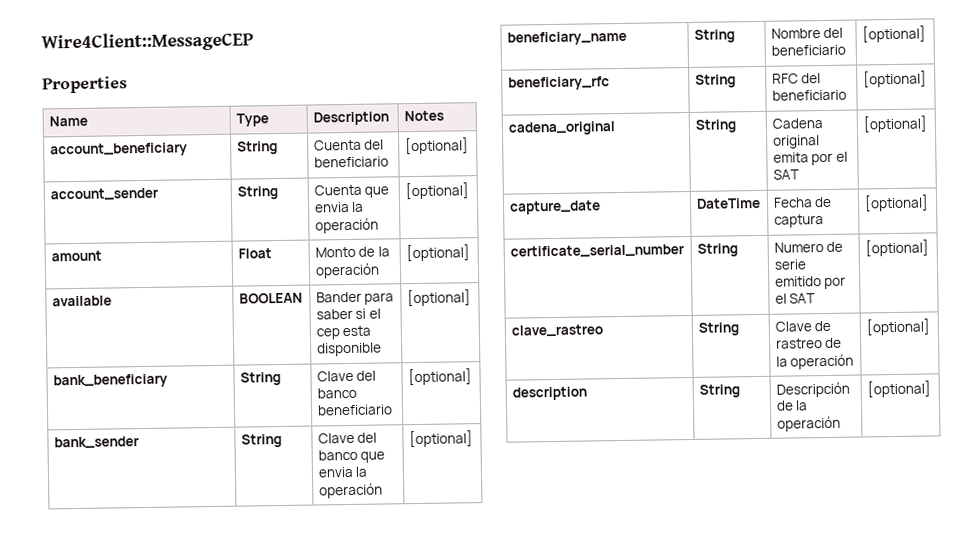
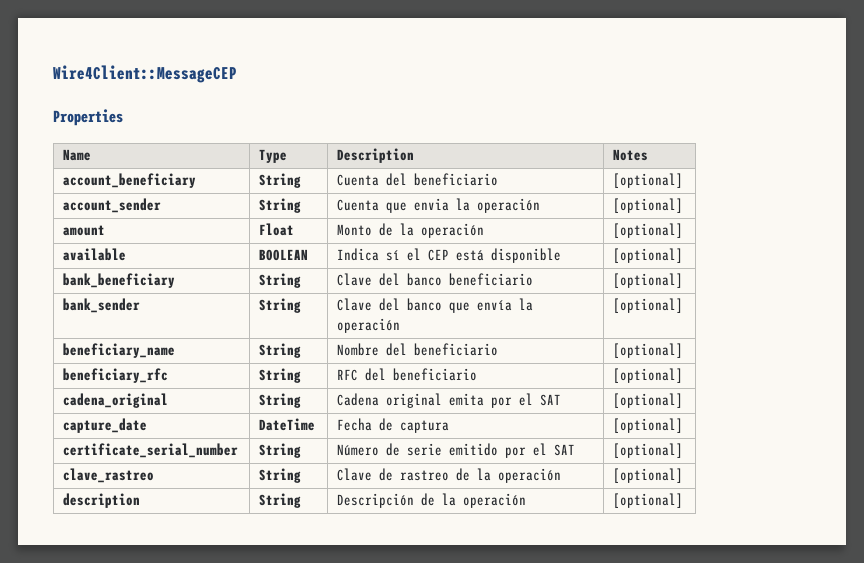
- available | BOOLEAN | Bander para saber si el cep esta disponible | [optional]
+ available | BOOLEAN | Indica sí el CEP está disponible | [optional]
- bank_sender | String | Clave del banco que envia la operación | [optional]
+ bank_sender | String | Clave del banco que envía la operación | [optional]
- certificate_serial_number | String | Numero de serie emitido por el SAT | [optional]
+ certificate_serial_number | String | Número de serie emitido por el SAT | [optional]

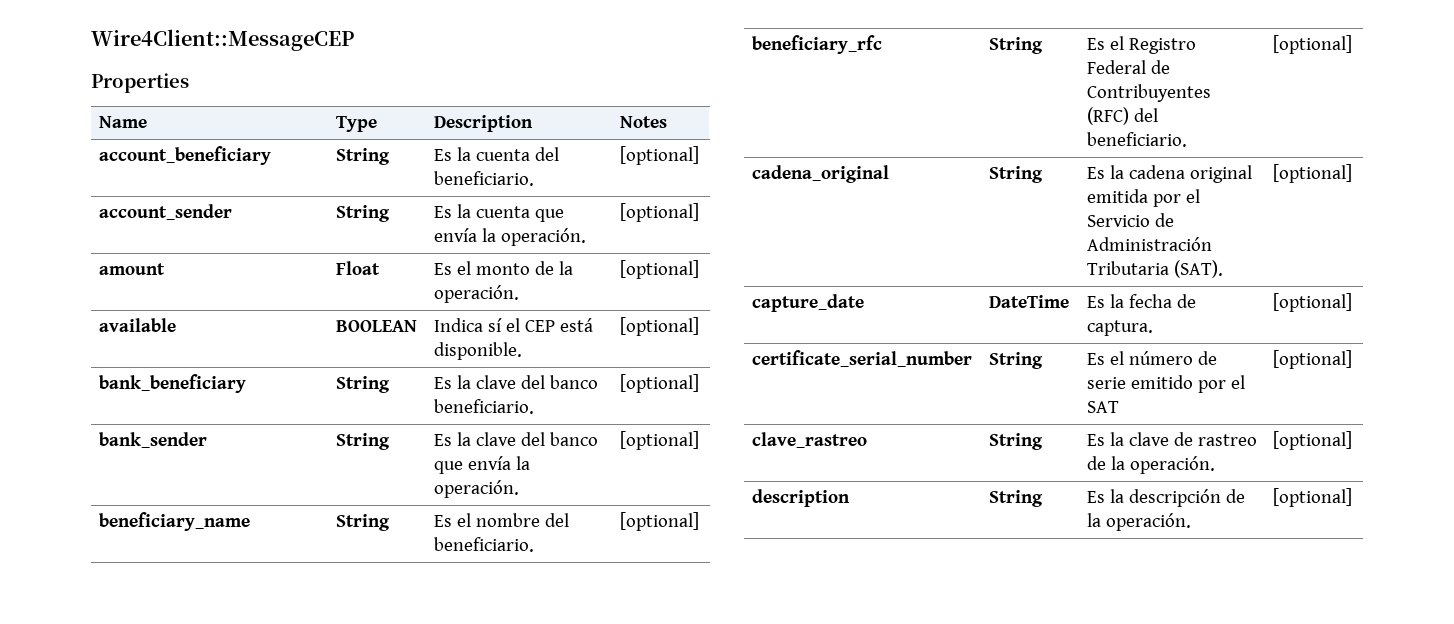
- account_beneficiary | String | Cuenta del beneficiario | [optional]
- account_sender | String | Cuenta que envia la operación | [optional]
+ account_beneficiary | String | Es la cuenta del beneficiario. | [optional]
+ account_sender | String | Es la cuenta que envía la operación. | [optional]
- amount | Float | Monto de la operación | [optional]
+ amount | Float | Es el monto de la operación. | [optional]
- available | BOOLEAN | Indica sí el CEP está disponible | [optional]
+ available | BOOLEAN | Indica sí el CEP está disponible. | [optional]
- bank_beneficiary | String | Clave del banco beneficiario | [optional]
+ bank_beneficiary | String | Es la clave del banco beneficiario. | [optional]
- bank_sender | String | Clave del banco que envía la operación | [optional]
+ bank_sender | String | Es la clave del banco que envía la operación. | [optional]
- beneficiary_name | String | Nombre del beneficiario | [optional]
- beneficiary_rfc | String | RFC del beneficiario | [optional]
- cadena_original | String | Cadena original emita por el SAT | [optional]
- capture_date | DateTime | Fecha de captura | [optional]
+ beneficiary_name | String | Es el nombre del beneficiario. | [optional]
+ beneficiary_rfc | String | Es el Registro Federal de Contribuyentes (RFC) del beneficiario. | [optional]
+ cadena_original | String | Es la cadena original emitida por el Servicio de Administración Tributaria (SAT). | [optional]
+ capture_date | DateTime | Es la fecha de captura. | [optional]
- certificate_serial_number | String | Número de serie emitido por el SAT | [optional]
+ certificate_serial_number | String | Es el número de serie emitido por el SAT | [optional]
- clave_rastreo | String | Clave de rastreo de la operación | [optional]
+ clave_rastreo | String | Es la clave de rastreo de la operación. | [optional]
- description | String | Descripción de la operación | [optional]
+ description | String | Es la descripción de la operación. | [optional]

